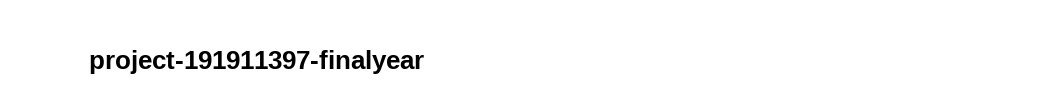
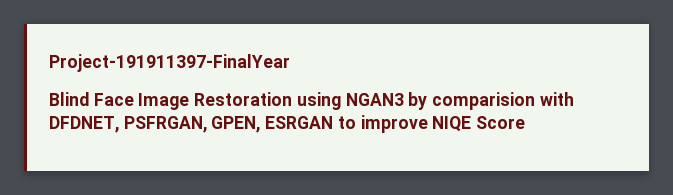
- project-191911397-finalyear
+ Project-191911397-FinalYear
+ Blind Face Image Restoration using NGAN3 by comparision with DFDNET, PSFRGAN, GPEN, ESRGAN to improve NIQE Score

